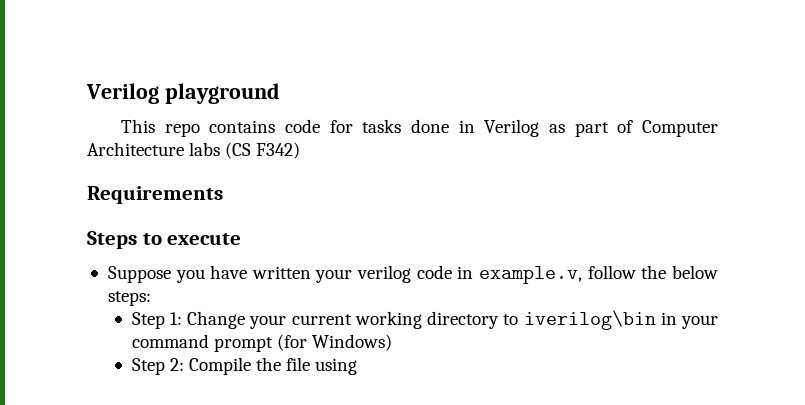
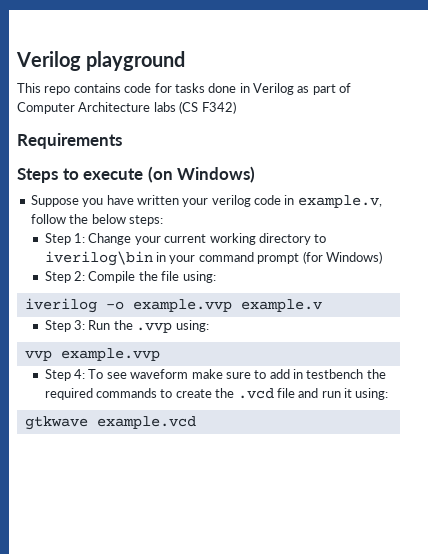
- Steps to execute
+ Steps to execute (on Windows)
- Step 2: Compile the file using
+ Step 2: Compile the file using:
+ iverilog -o example.vvp example.v
+ Step 3: Run the .vvp using:
+ vvp example.vvp
+ Step 4: To see waveform make sure to add in testbench the required commands to create the .vcd file and run it using:
+ gtkwave example.vcd

